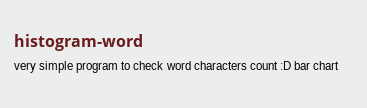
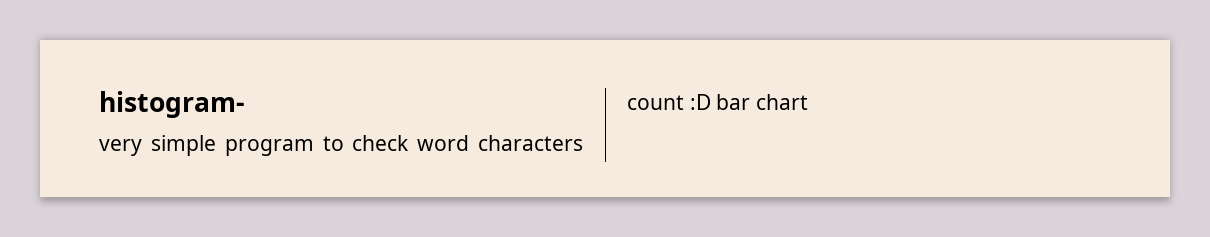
- histogram-word
+ histogram-

